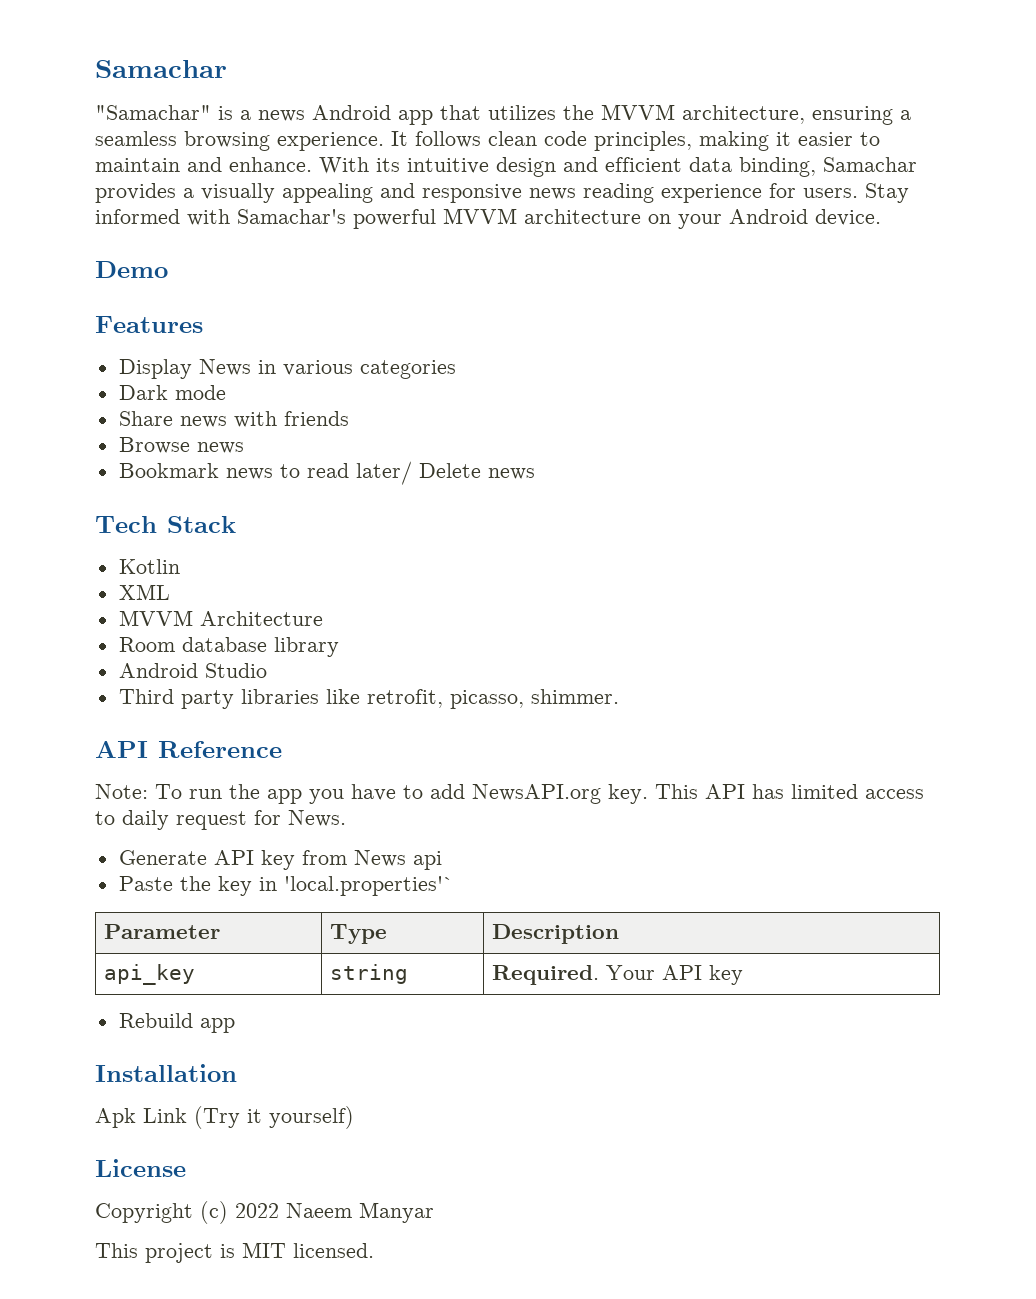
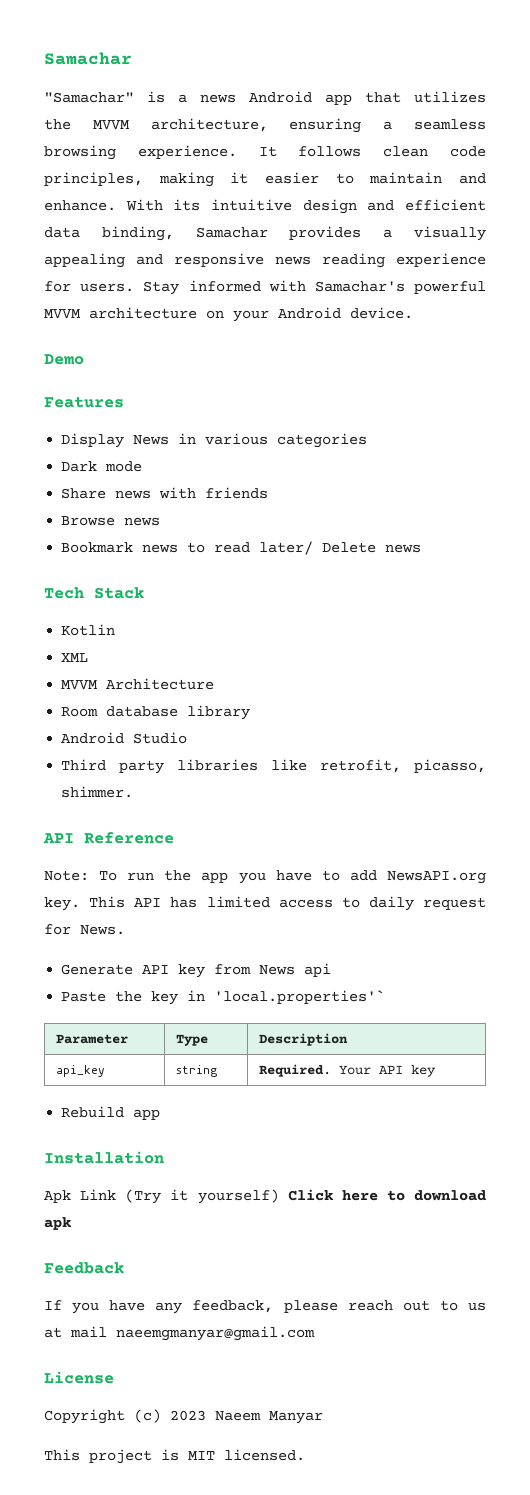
- Apk Link (Try it yourself)
+ Apk Link (Try it yourself) Click here to download apk
+ Feedback
+ If you have any feedback, please reach out to us at mail naeemgmanyar@gmail.com
- Copyright (c) 2022 Naeem Manyar
+ Copyright (c) 2023 Naeem Manyar

